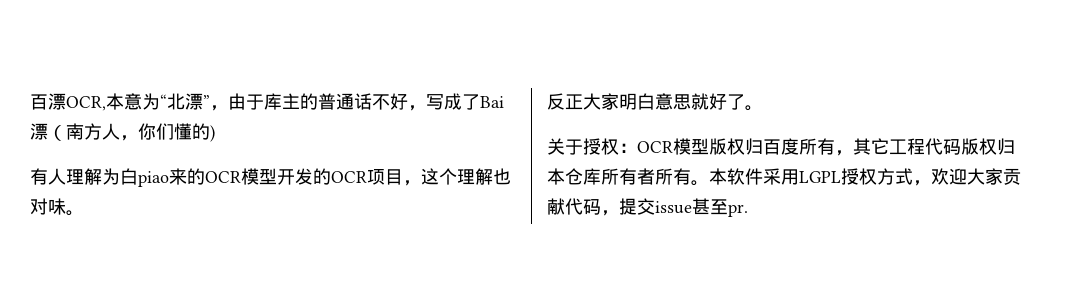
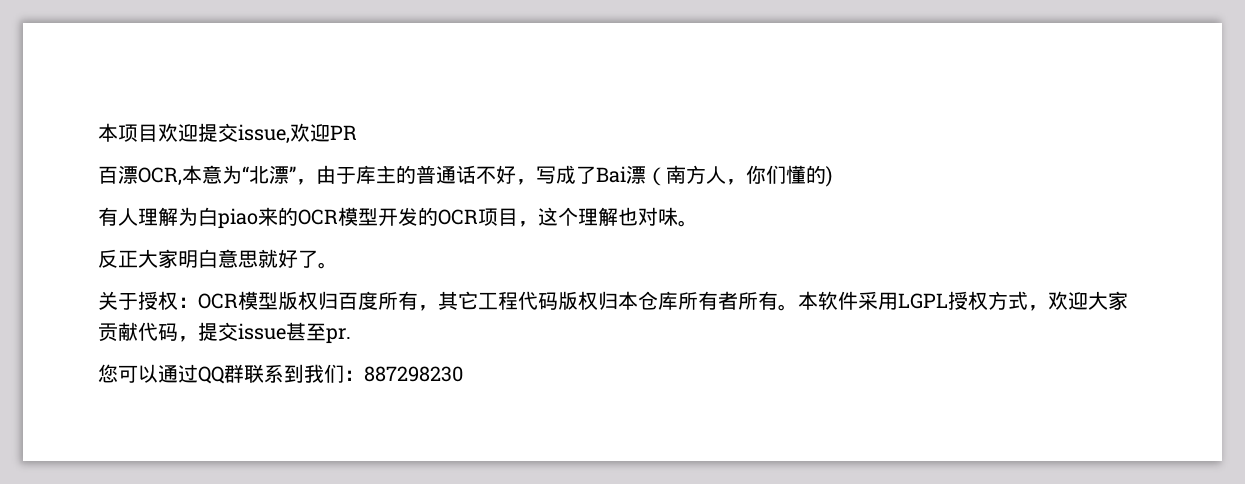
+ 本项目欢迎提交issue,欢迎PR
+ 您可以通过QQ群联系到我们：887298230

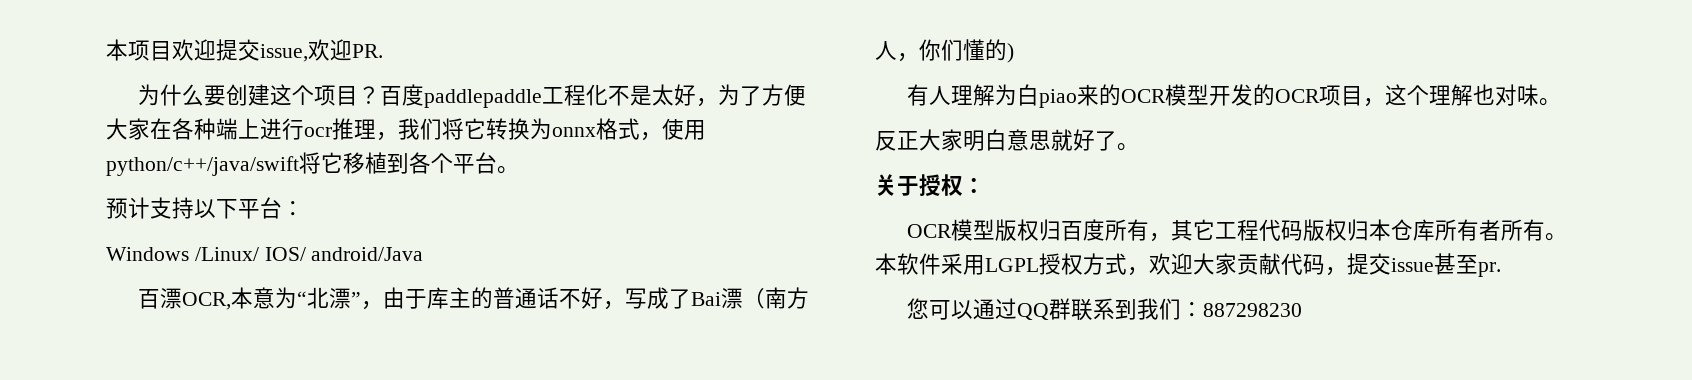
- 本项目欢迎提交issue,欢迎PR
+ 本项目欢迎提交issue,欢迎PR.
+ 为什么要创建这个项目？百度paddlepaddle工程化不是太好，为了方便大家在各种端上进行ocr推理，我们将它转换为onnx格式，使用python/c++/java/swift将它移植到各个平台。
+ 预计支持以下平台：
+ Windows /Linux/ IOS/ android/Java
- 关于授权：OCR模型版权归百度所有，其它工程代码版权归本仓库所有者所有。
+ 关于授权：
+ OCR模型版权归百度所有，其它工程代码版权归本仓库所有者所有。

